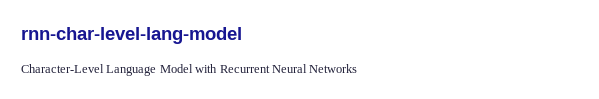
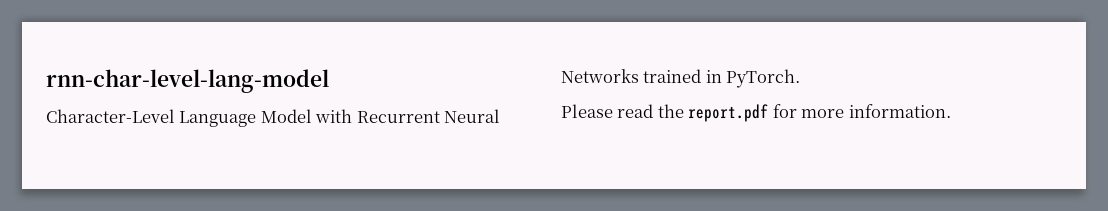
- Character-Level Language Model with Recurrent Neural Networks
+ Character-Level Language Model with Recurrent Neural Networks trained in PyTorch.
+ Please read the report.pdf for more information.

